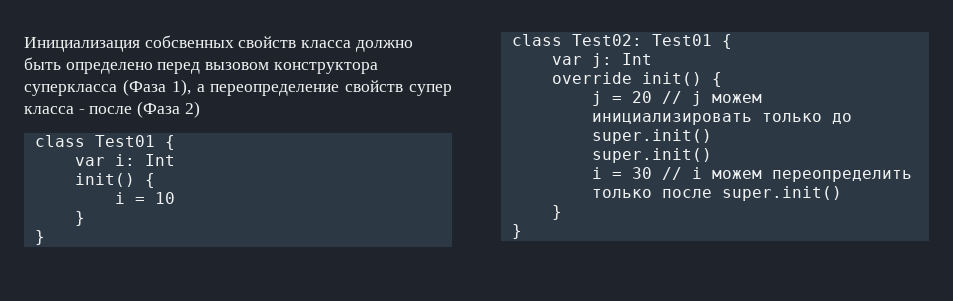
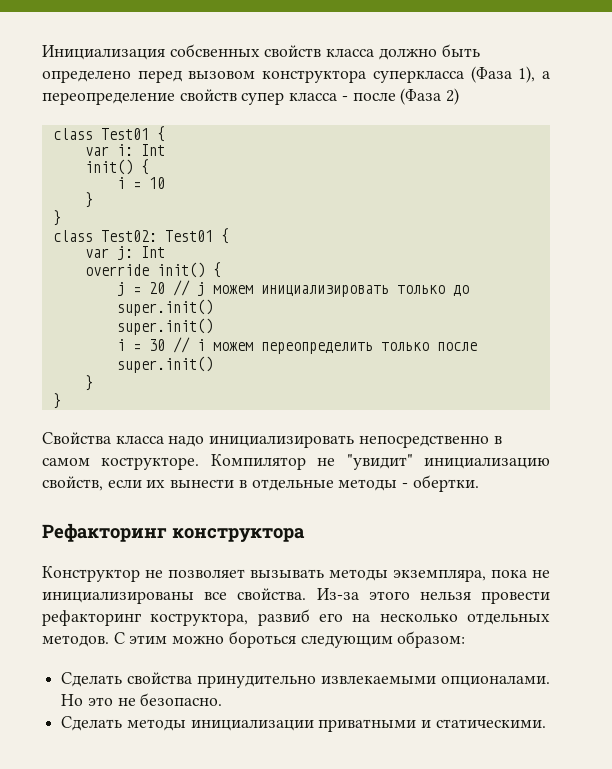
+ Свойства класса надо инициализировать непосредственно в самом кострукторе. Компилятор не "увидит" инициализацию свойств, если их вынести в отдельные методы - обертки.
+ Рефакторинг конструктора
+ Конструктор не позволяет вызывать методы экземпляра, пока не инициализированы все свойства. Из-за этого нельзя провести рефакторинг коструктора, развиб его на несколько отдельных методов. С этим можно бороться следующим образом:
+ Сделать свойства принудительно извлекаемыми опционалами. Но это не безопасно.
+ Сделать методы инициализации приватными и статическими.

